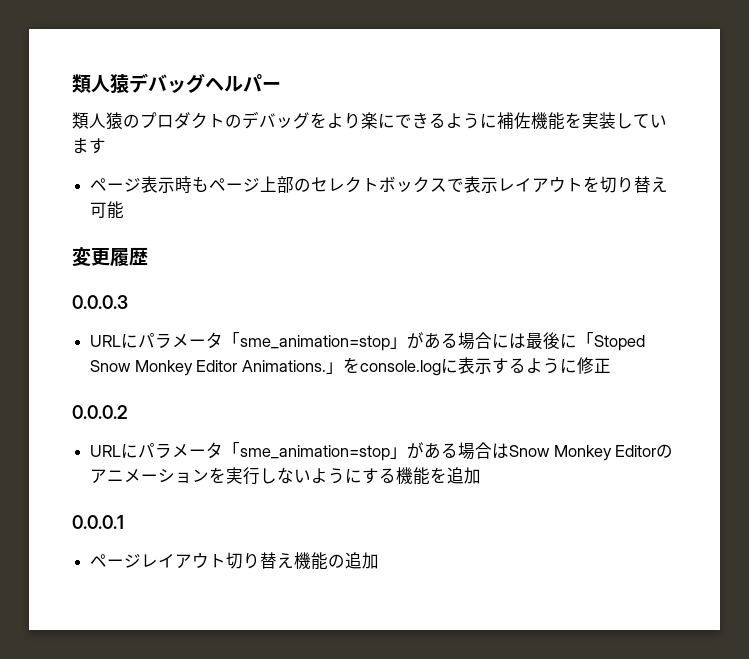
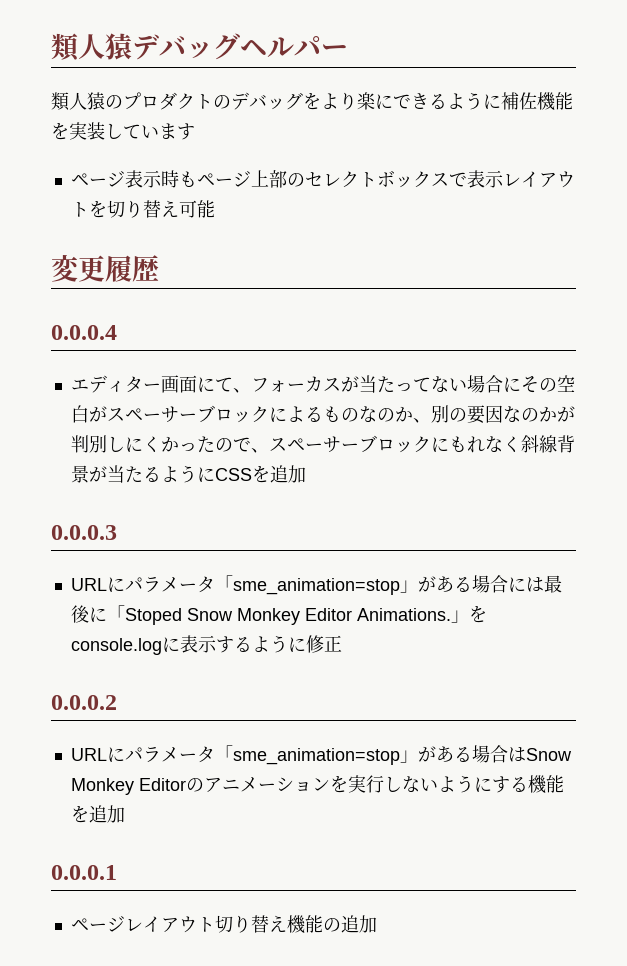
+ 0.0.0.4
+ エディター画面にて、フォーカスが当たってない場合にその空白がスペーサーブロックによるものなのか、別の要因なのかが判別しにくかったので、スペーサーブロックにもれなく斜線背景が当たるようにCSSを追加

